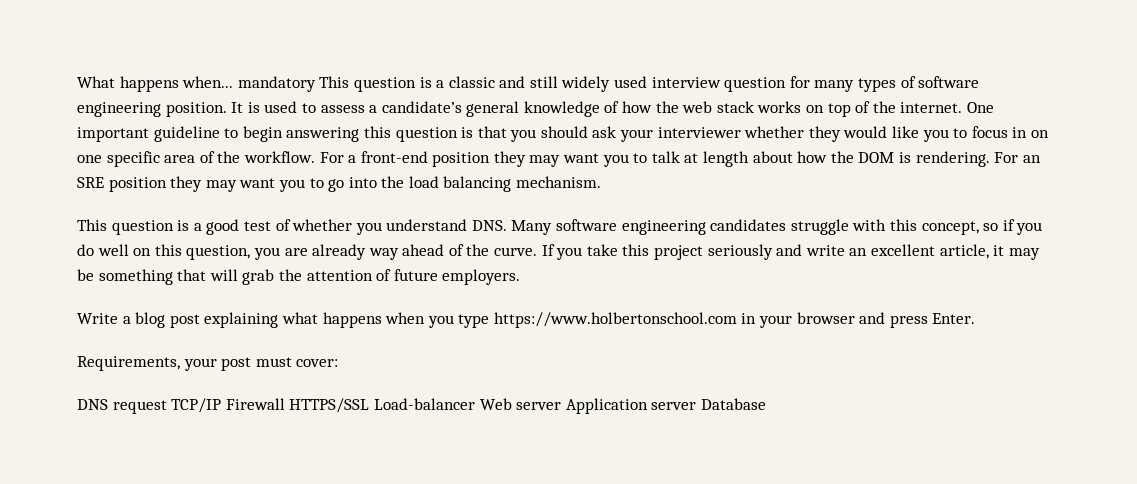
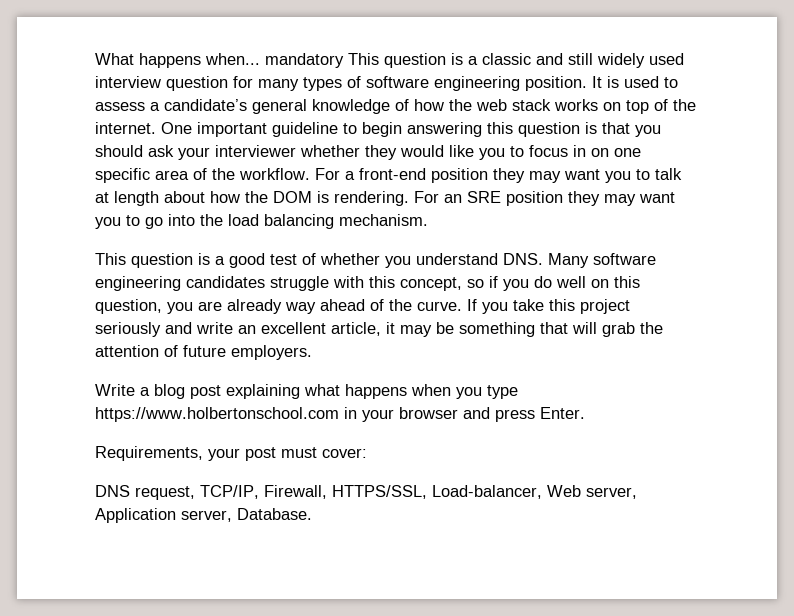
- DNS request TCP/IP Firewall HTTPS/SSL Load-balancer Web server Application server Database
+ DNS request, TCP/IP, Firewall, HTTPS/SSL, Load-balancer, Web server, Application server, Database.

